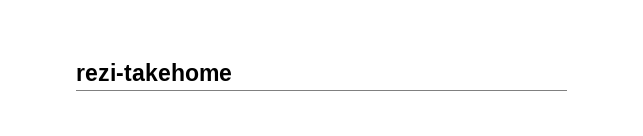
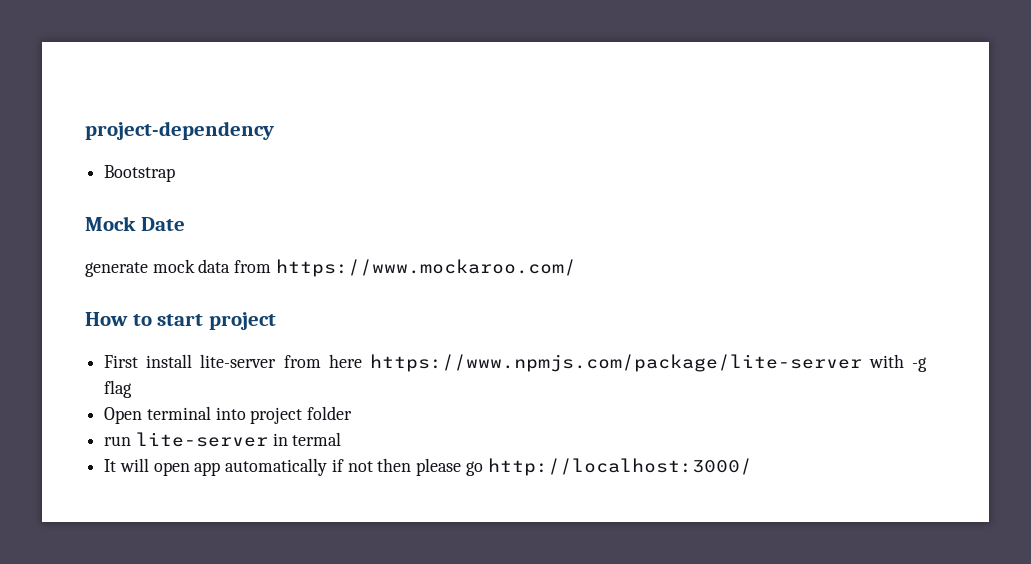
- rezi-takehome
+ project-dependency
+ Bootstrap
+ Mock Date
+ generate mock data from https://www.mockaroo.com/
+ How to start project
+ First install lite-server from here https://www.npmjs.com/package/lite-server with -g flag
+ Open terminal into project folder
+ run lite-server in termal
+ It will open app automatically if not then please go http://localhost:3000/

